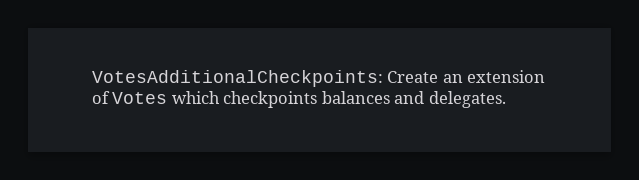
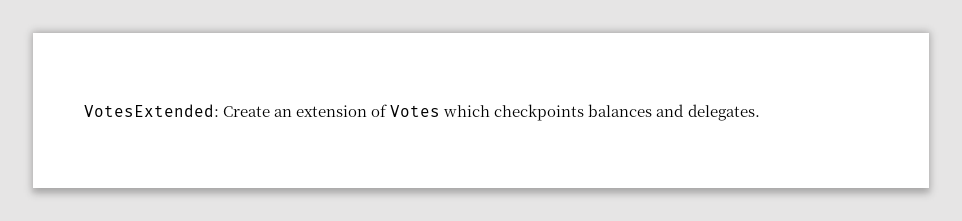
- VotesAdditionalCheckpoints: Create an extension of Votes which checkpoints balances and delegates.
+ VotesExtended: Create an extension of Votes which checkpoints balances and delegates.

